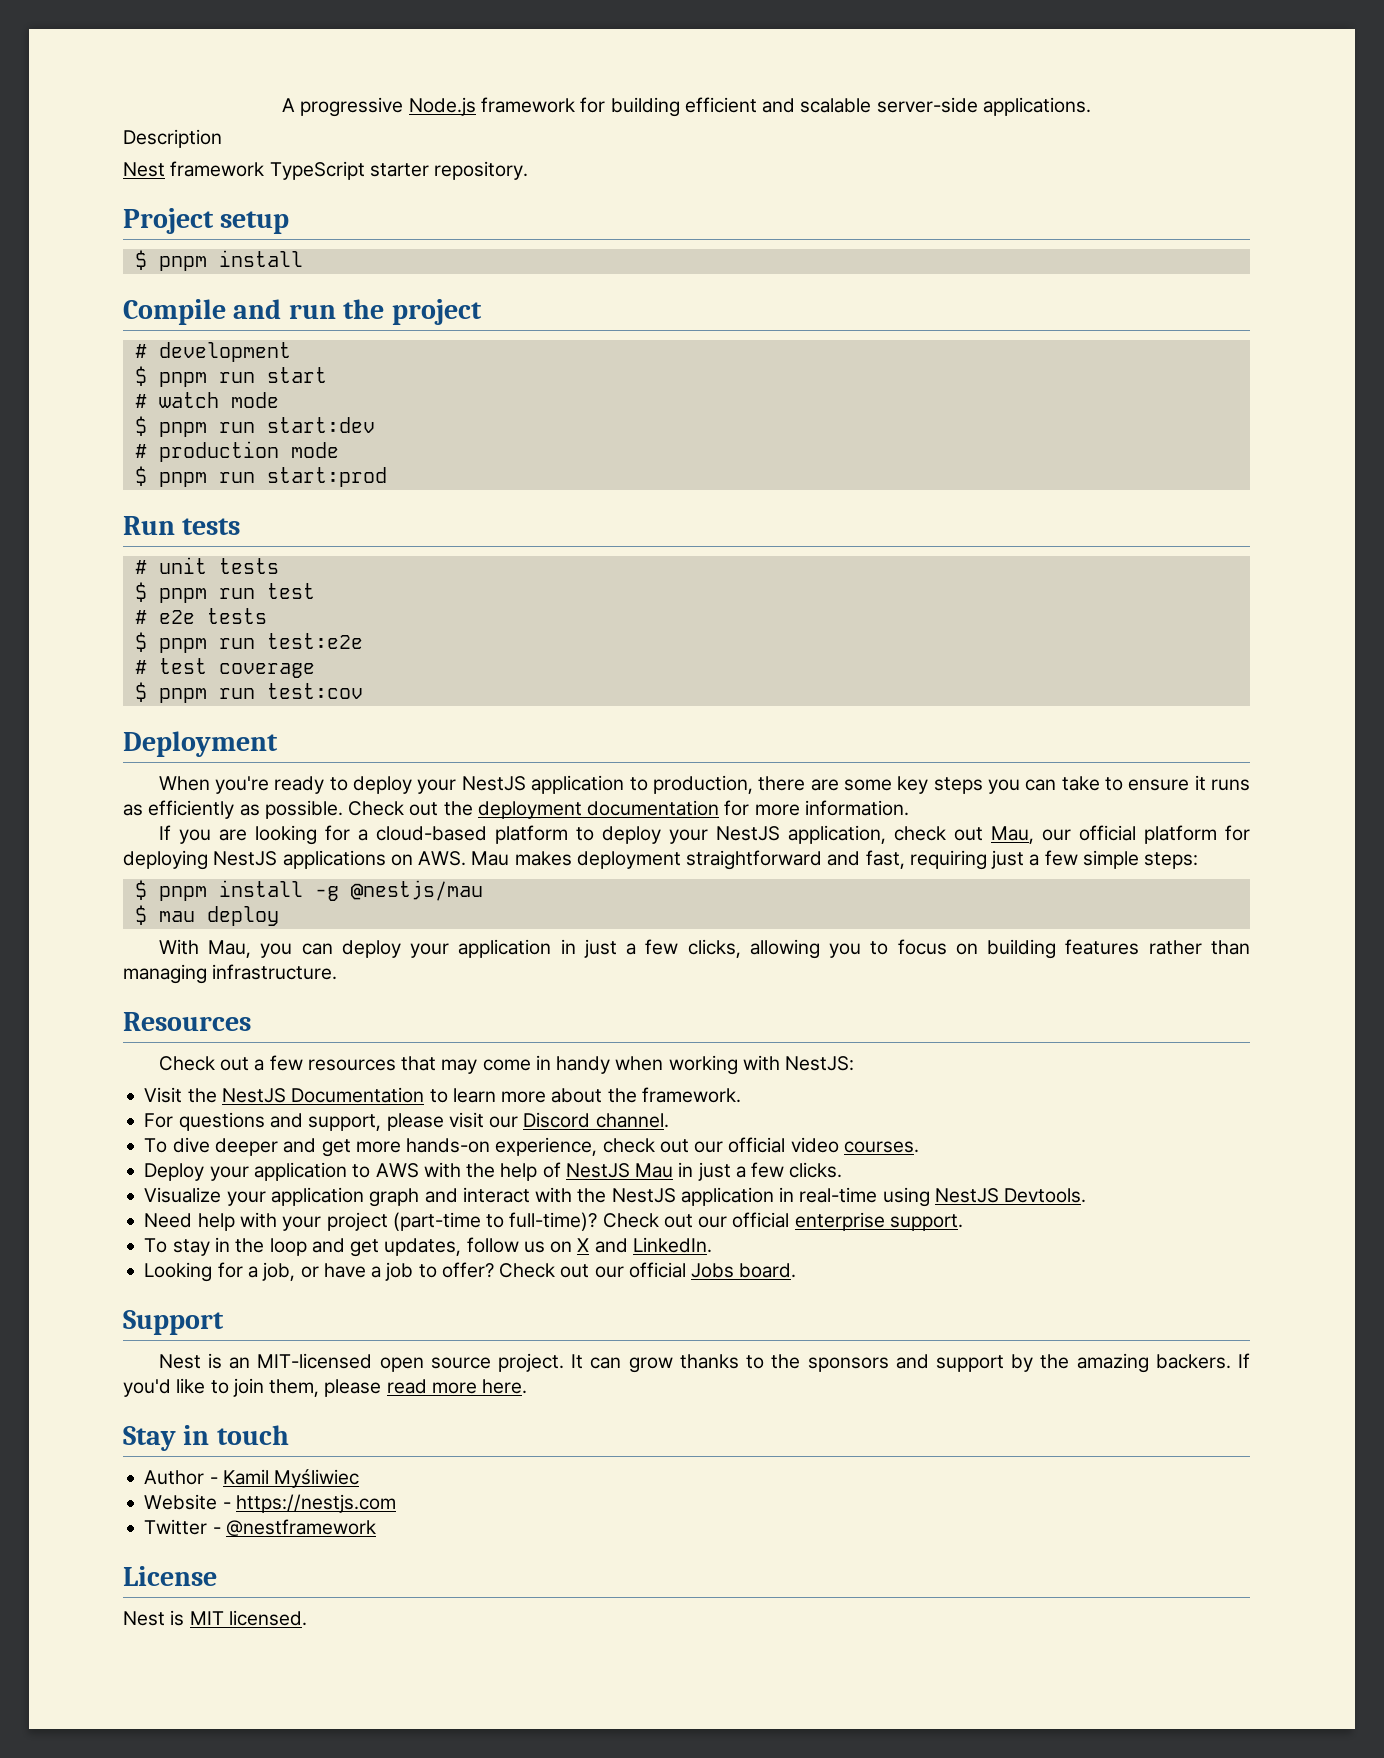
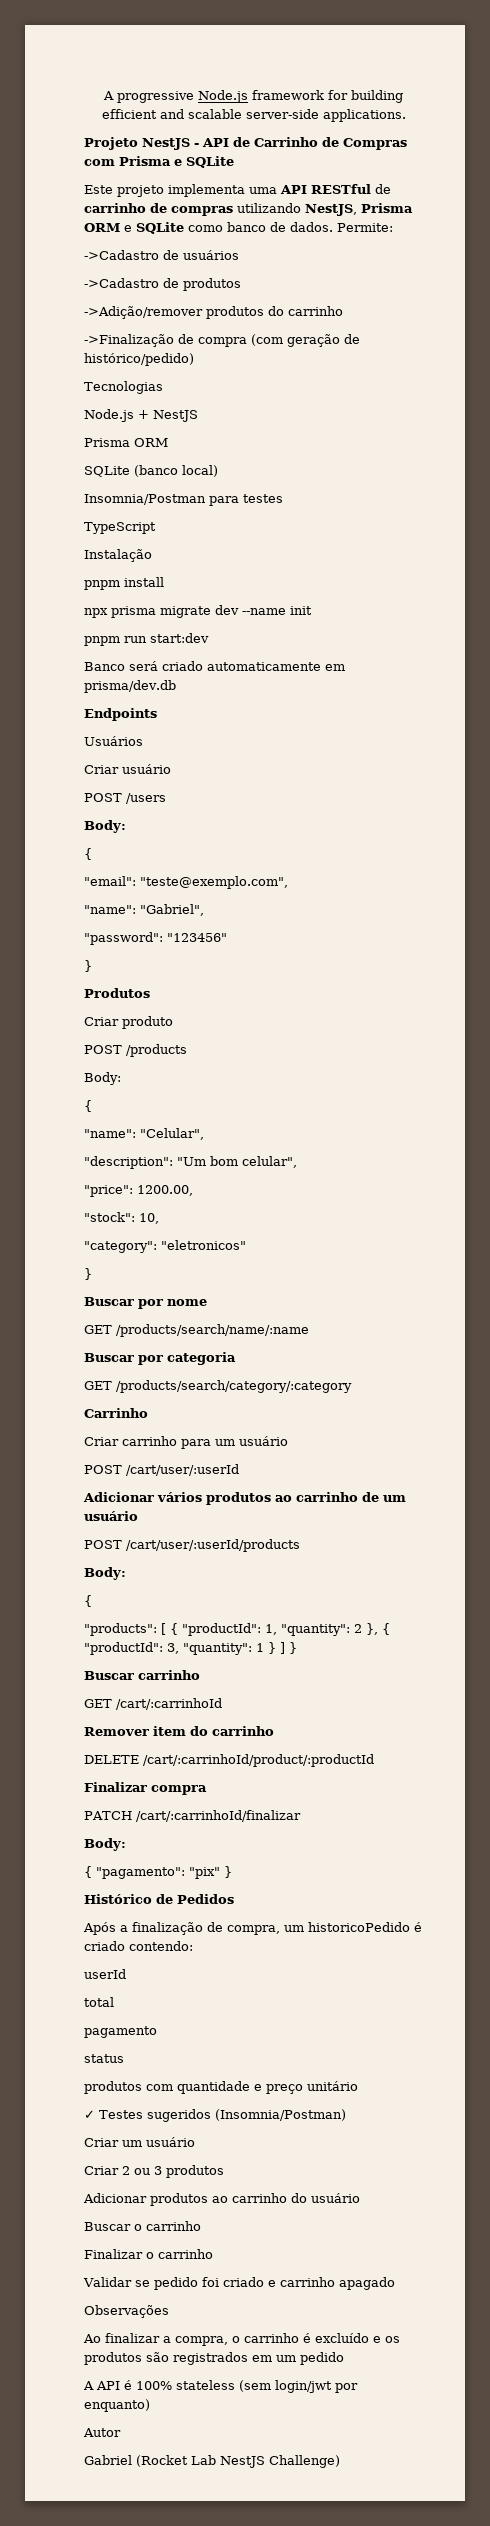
- Description
- Nest framework TypeScript starter repository.
- Project setup
- $ pnpm install
- Compile and run the project
- # development
- $ pnpm run start
- # watch mode
- $ pnpm run start:dev
- # production mode
- $ pnpm run start:prod
- Run tests
- # unit tests
- $ pnpm run test
- # e2e tests
- $ pnpm run test:e2e
- # test coverage
- $ pnpm run test:cov
- Deployment
- When you're ready to deploy your NestJS application to production, there are some key steps you can take to ensure it runs as efficiently as possible. Check out the deployment documentation for more information.
- If you are looking for a cloud-based platform to deploy your NestJS application, check out Mau, our official platform for deploying NestJS applications on AWS. Mau makes deployment straightforward and fast, requiring just a few simple steps:
- $ pnpm install -g @nestjs/mau
- $ mau deploy
- With Mau, you can deploy your application in just a few clicks, allowing you to focus on building features rather than managing infrastructure.
- Resources
- Check out a few resources that may come in handy when working with NestJS:
- Visit the NestJS Documentation to learn more about the framework.
- For questions and support, please visit our Discord channel.
- To dive deeper and get more hands-on experience, check out our official video courses.
- Deploy your application to AWS with the help of NestJS Mau in just a few clicks.
- Visualize your application graph and interact with the NestJS application in real-time using NestJS Devtools.
- Need help with your project (part-time to full-time)? Check out our official enterprise support.
- To stay in the loop and get updates, follow us on X and LinkedIn.
- Looking for a job, or have a job to offer? Check out our official Jobs board.
- Support
- Nest is an MIT-licensed open source project. It can grow thanks to the sponsors and support by the amazing backers. If you'd like to join them, please read more here.
- Stay in touch
- Author - Kamil Myśliwiec
- Website - https://nestjs.com
- Twitter - @nestframework
- License
- Nest is MIT licensed.
+ Projeto NestJS - API de Carrinho de Compras com Prisma e SQLite
+ Este projeto implementa uma API RESTful de carrinho de compras utilizando NestJS, Prisma ORM e SQLite como banco de dados. Permite:
+ ->Cadastro de usuários
+ ->Cadastro de produtos
+ ->Adição/remover produtos do carrinho
+ ->Finalização de compra (com geração de histórico/pedido)
+ Tecnologias
+ Node.js + NestJS
+ Prisma ORM
+ SQLite (banco local)
+ Insomnia/Postman para testes
+ TypeScript
+ Instalação
+ pnpm install
+ npx prisma migrate dev --name init
+ pnpm run start:dev
+ Banco será criado automaticamente em prisma/dev.db
+ Endpoints
+ Usuários
+ Criar usuário
+ POST /users
+ Body:
+ {
+ "email": "teste@exemplo.com",
+ "name": "Gabriel",
+ "password": "123456"
+ }
+ Produtos
+ Criar produto
+ POST /products
+ Body:
+ {
+ "name": "Celular",
+ "description": "Um bom celular",
+ "price": 1200.00,
+ "stock": 10,
+ "category": "eletronicos"
+ }
+ Buscar por nome
+ GET /products/search/name/:name
+ Buscar por categoria
+ GET /products/search/category/:category
+ Carrinho
+ Criar carrinho para um usuário
+ POST /cart/user/:userId
+ Adicionar vários produtos ao carrinho de um usuário
+ POST /cart/user/:userId/products
+ Body:
+ {
+ "products": [ { "productId": 1, "quantity": 2 }, { "productId": 3, "quantity": 1 } ] }
+ Buscar carrinho
+ GET /cart/:carrinhoId
+ Remover item do carrinho
+ DELETE /cart/:carrinhoId/product/:productId
+ Finalizar compra
+ PATCH /cart/:carrinhoId/finalizar
+ Body:
+ { "pagamento": "pix" }
+ Histórico de Pedidos
+ Após a finalização de compra, um historicoPedido é criado contendo:
+ userId
+ total
+ pagamento
+ status
+ produtos com quantidade e preço unitário
+ ✓ Testes sugeridos (Insomnia/Postman)
+ Criar um usuário
+ Criar 2 ou 3 produtos
+ Adicionar produtos ao carrinho do usuário
+ Buscar o carrinho
+ Finalizar o carrinho
+ Validar se pedido foi criado e carrinho apagado
+ Observações
+ Ao finalizar a compra, o carrinho é excluído e os produtos são registrados em um pedido
+ A API é 100% stateless (sem login/jwt por enquanto)
+ Autor
+ Gabriel (Rocket Lab NestJS Challenge)

